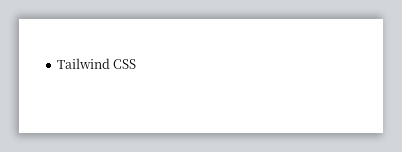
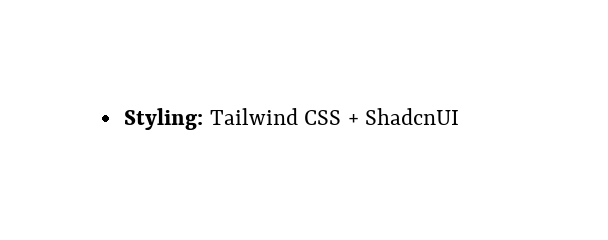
- Tailwind CSS
+ Styling: Tailwind CSS + ShadcnUI

